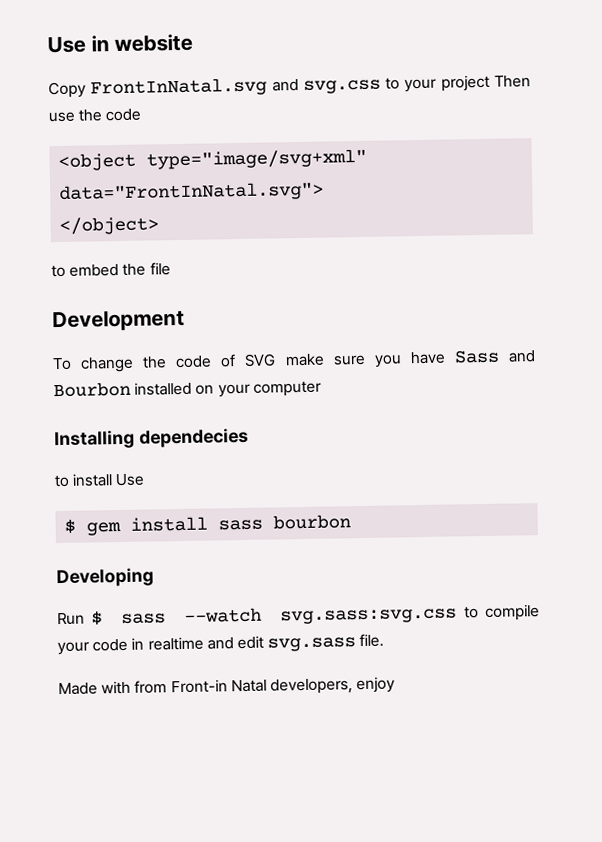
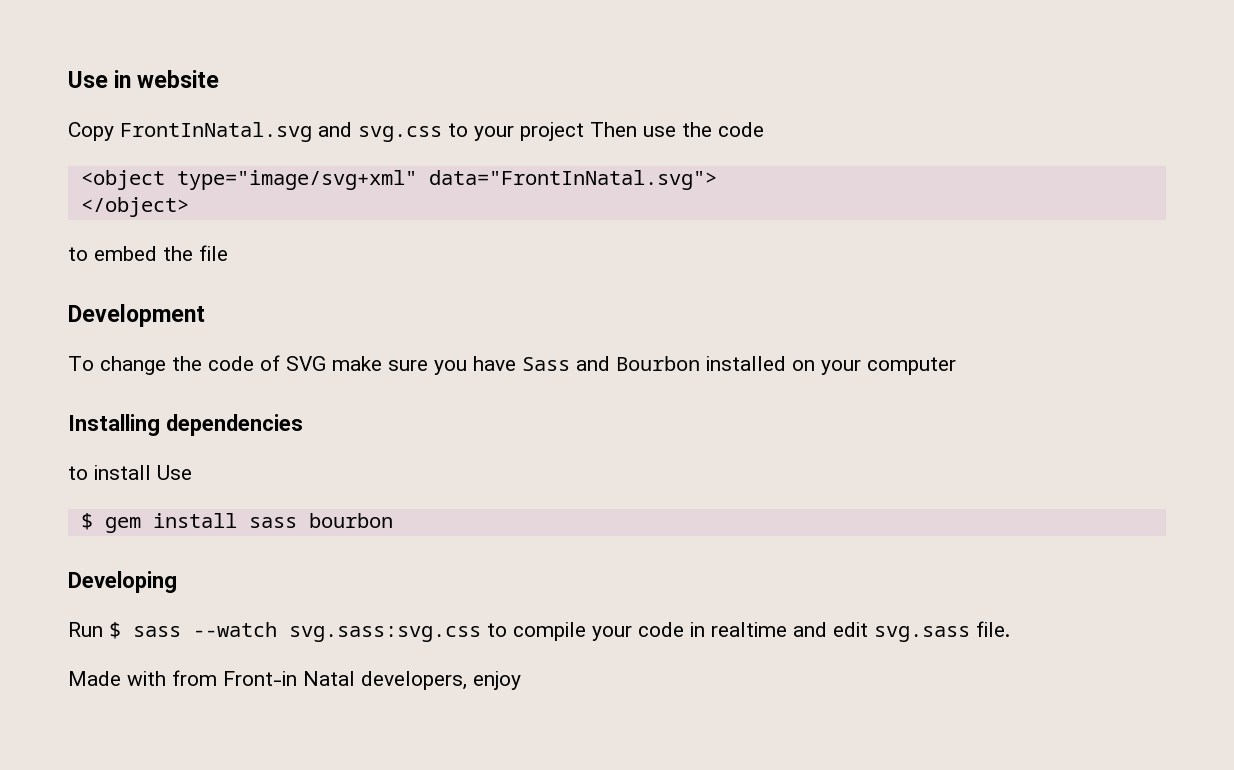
- Installing dependecies
+ Installing dependencies

